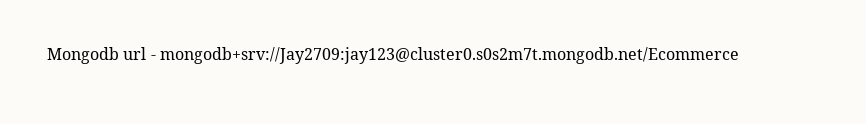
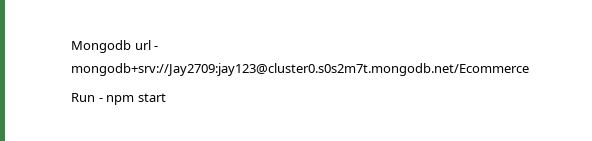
+ Run - npm start

